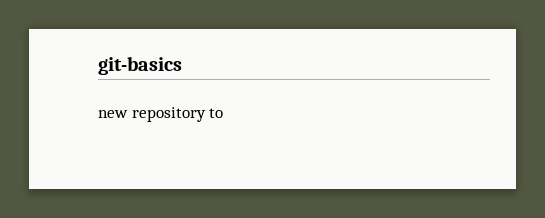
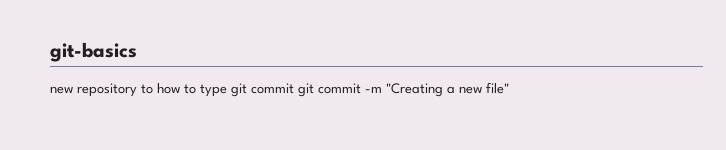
- new repository to
+ new repository to how to type git commit git commit -m "Creating a new file"

